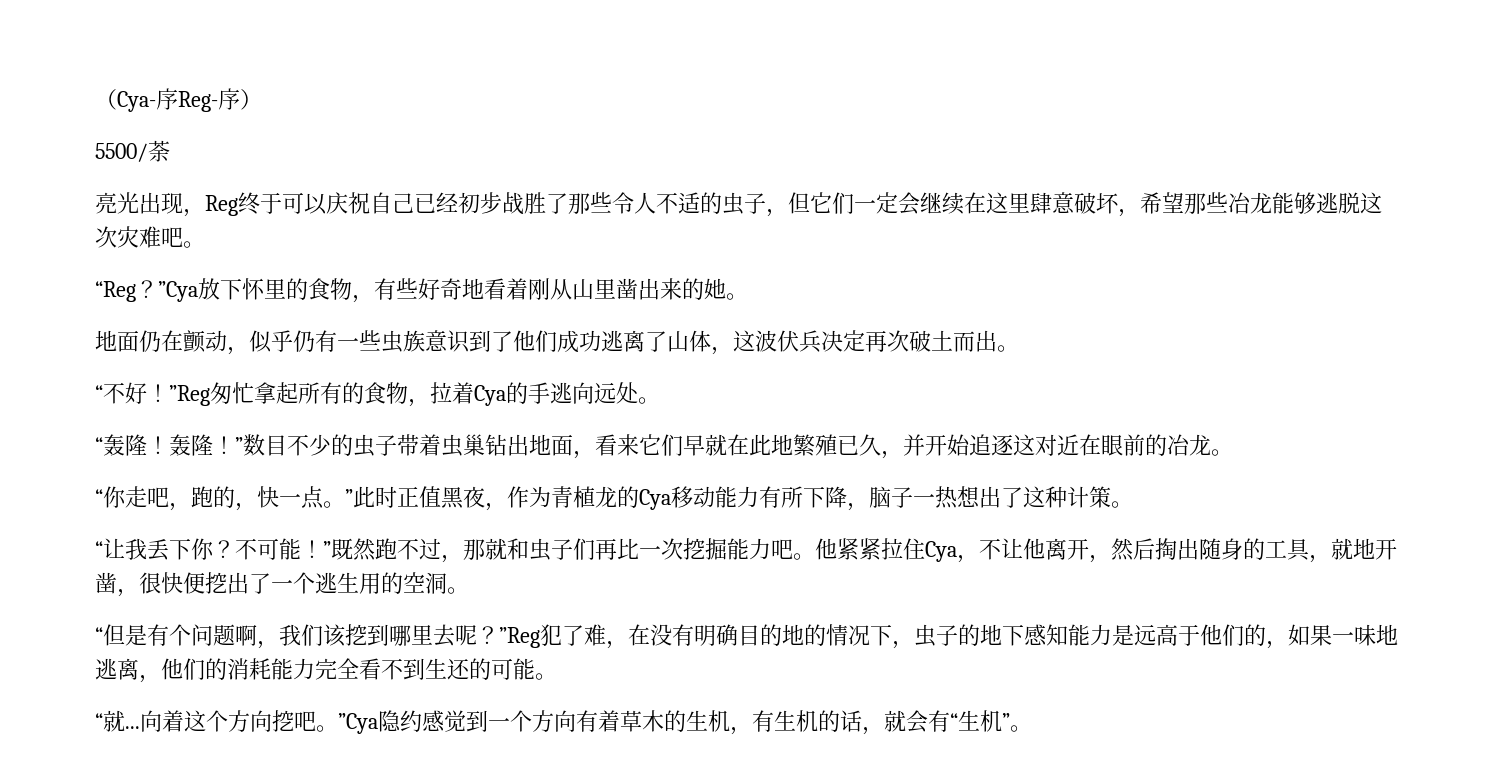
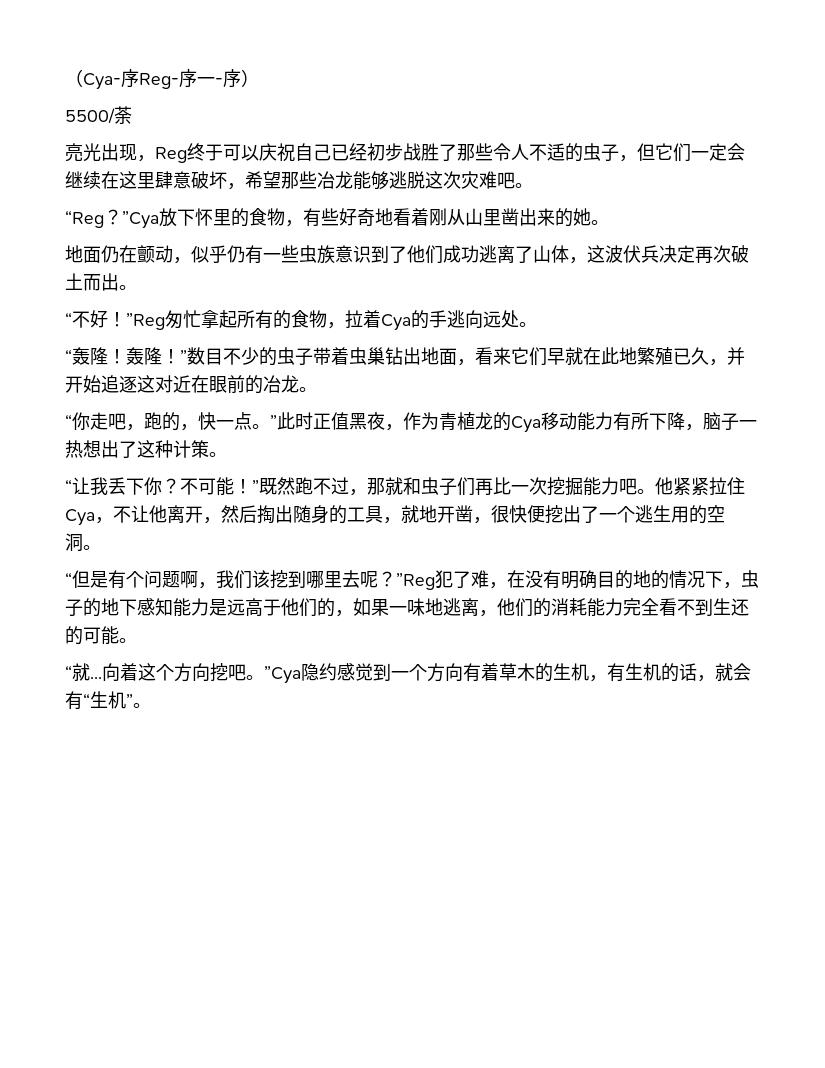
- （Cya-序Reg-序）
+ （Cya-序Reg-序一-序）

